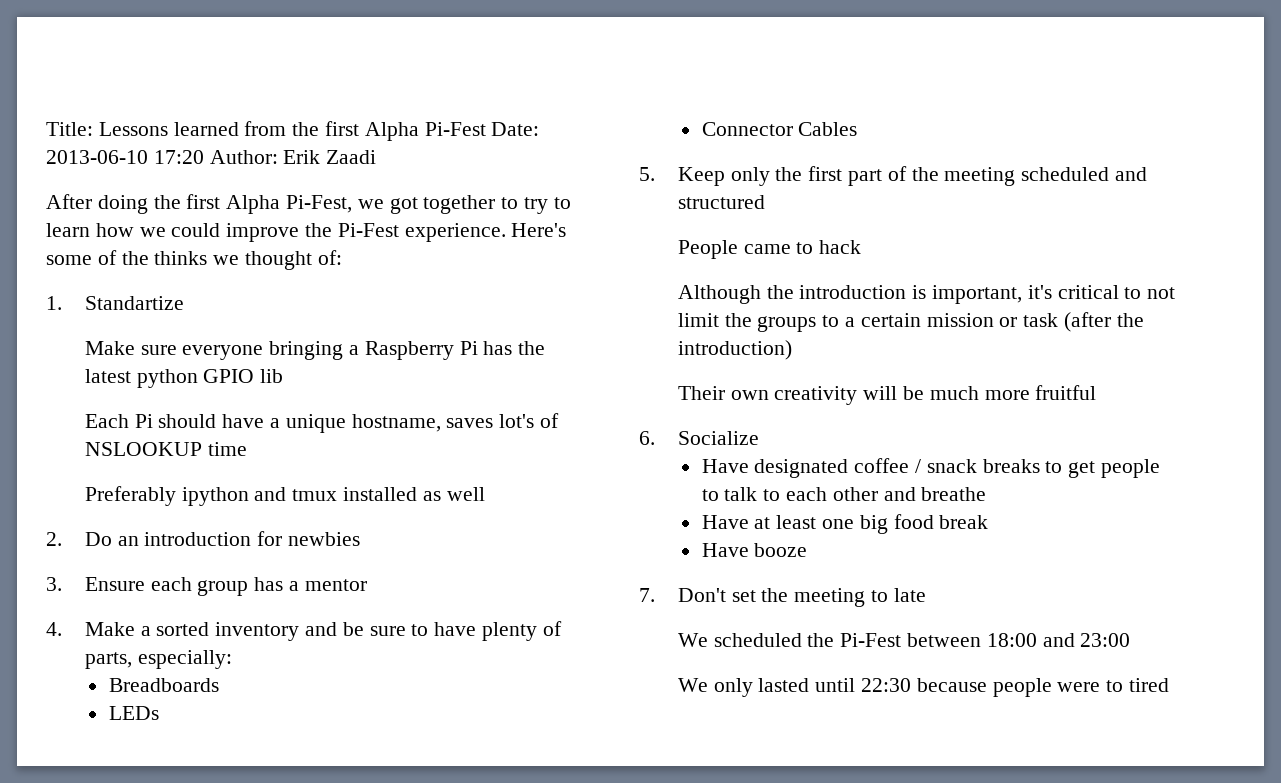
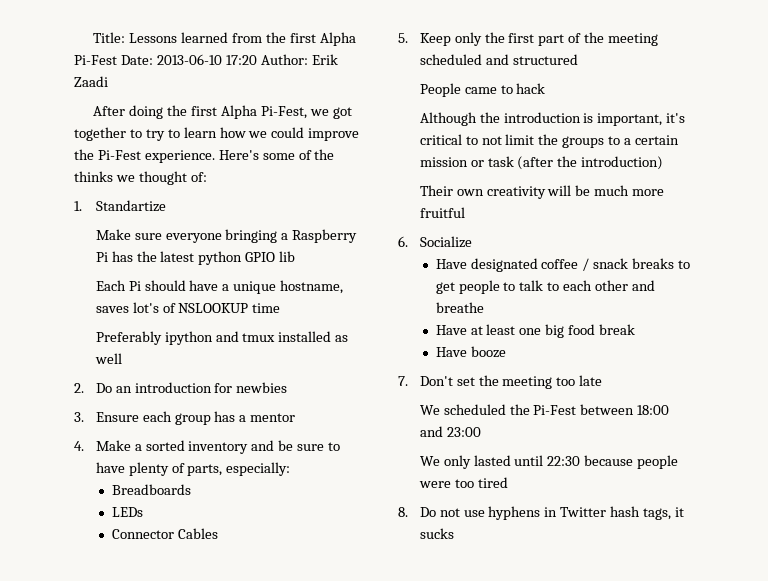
- 7. Don't set the meeting to late
+ 7. Don't set the meeting too late
- We only lasted until 22:30 because people were to tired
+ We only lasted until 22:30 because people were too tired
+ 8. Do not use hyphens in Twitter hash tags, it sucks

